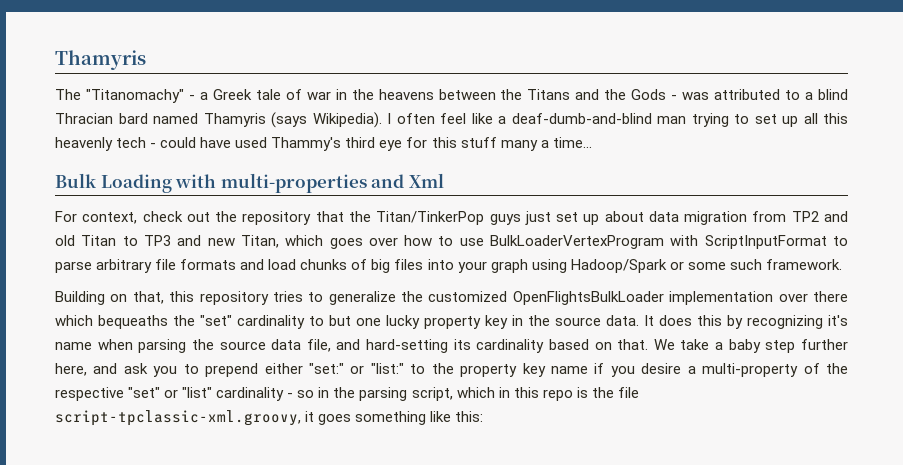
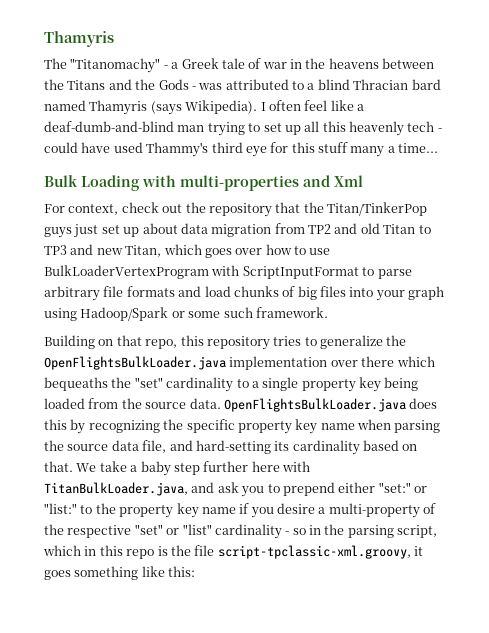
- Building on that, this repository tries to generalize the customized OpenFlightsBulkLoader implementation over there which bequeaths the "set" cardinality to but one lucky property key in the source data.
+ Building on that repo, this repository tries to generalize the OpenFlightsBulkLoader.java implementation over there which bequeaths the "set" cardinality to a single property key being loaded from the source data.
- It does this by recognizing it's name when parsing the source data file, and hard-setting its cardinality based on that.
+ OpenFlightsBulkLoader.java does this by recognizing the specific property key name when parsing the source data file, and hard-setting its cardinality based on that.
- We take a baby step further here, and ask you to prepend either "set:" or "list:" to the property key name if you desire a multi-property of the respective "set" or "list" cardinality - so in the parsing script, which in this repo is the file script-tpclassic-xml.groovy, it goes something like this:
+ We take a baby step further here with TitanBulkLoader.java, and ask you to prepend either "set:" or "list:" to the property key name if you desire a multi-property of the respective "set" or "list" cardinality - so in the parsing script, which in this repo is the file script-tpclassic-xml.groovy, it goes something like this:

